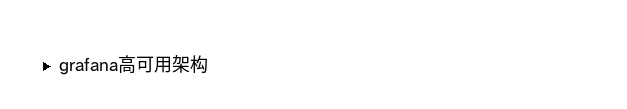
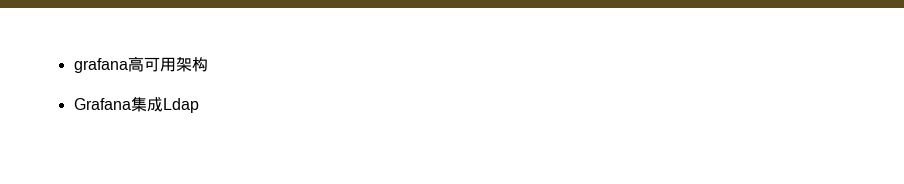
+ Grafana集成Ldap

